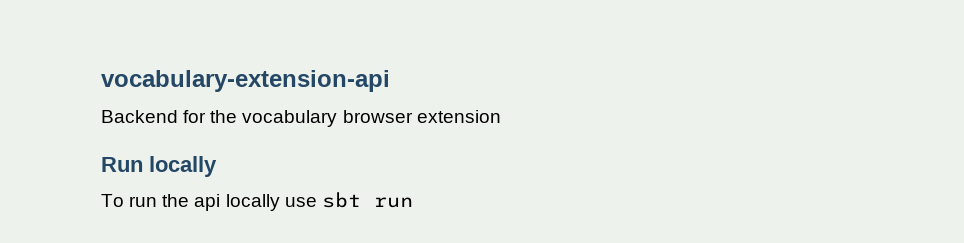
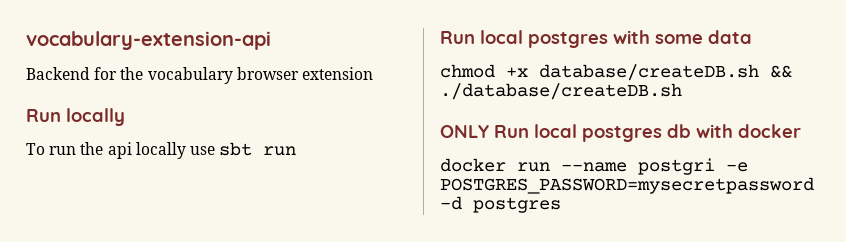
+ Run local postgres with some data
+ chmod +x database/createDB.sh && ./database/createDB.sh
+ ONLY Run local postgres db with docker
+ docker run --name postgri -e POSTGRES_PASSWORD=mysecretpassword -d postgres

